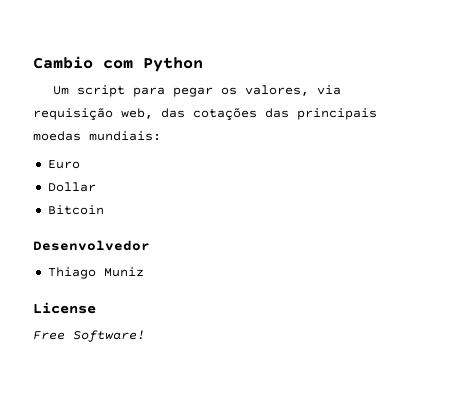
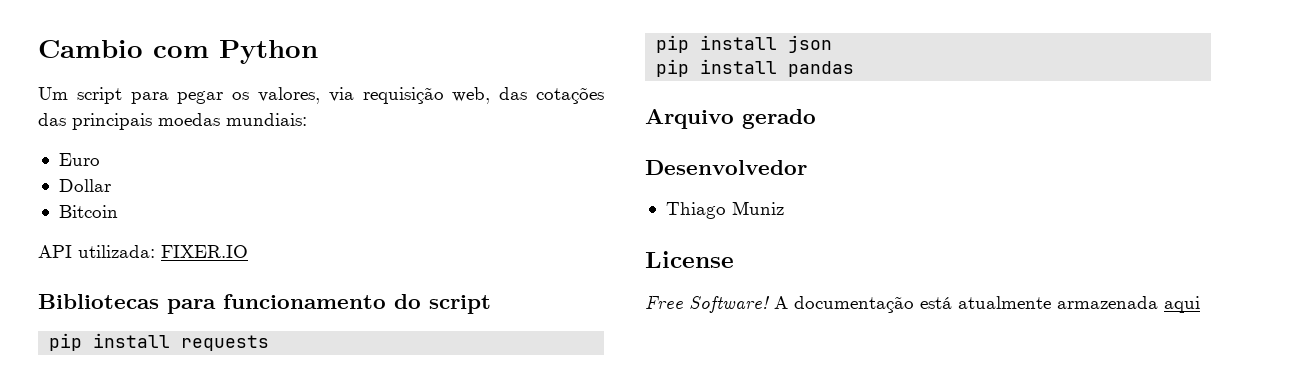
+ API utilizada: FIXER.IO
+ Bibliotecas para funcionamento do script
+ pip install requests
+ pip install json
+ pip install pandas
+ Arquivo gerado
+ A documentação está atualmente armazenada aqui

